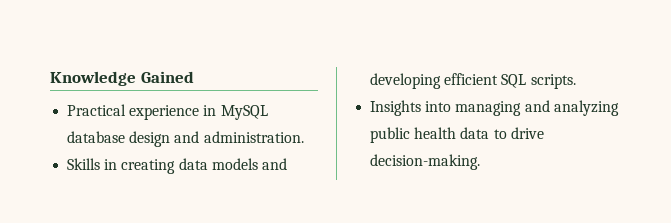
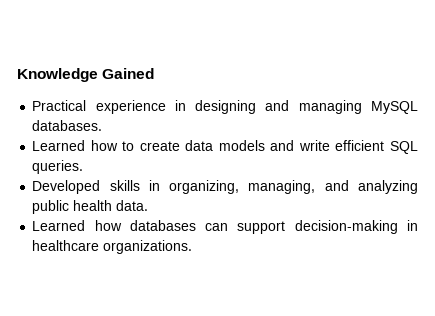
- Practical experience in MySQL database design and administration.
- Skills in creating data models and developing efficient SQL scripts.
- Insights into managing and analyzing public health data to drive decision-making.
+ Practical experience in designing and managing MySQL databases.
+ Learned how to create data models and write efficient SQL queries.
+ Developed skills in organizing, managing, and analyzing public health data.
+ Learned how databases can support decision-making in healthcare organizations.

